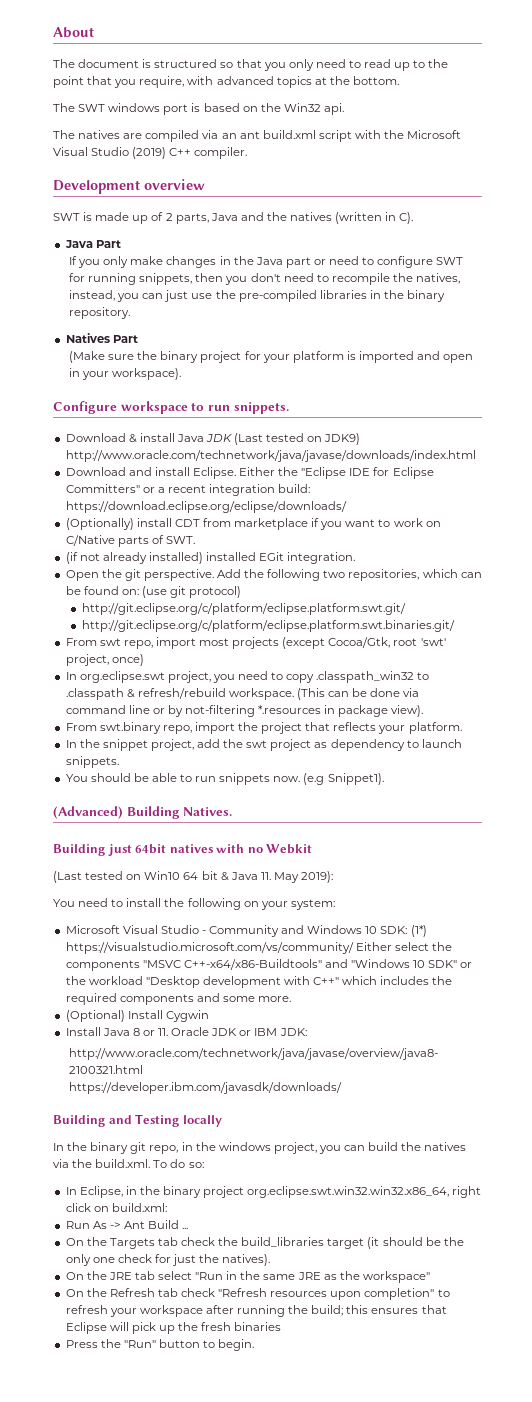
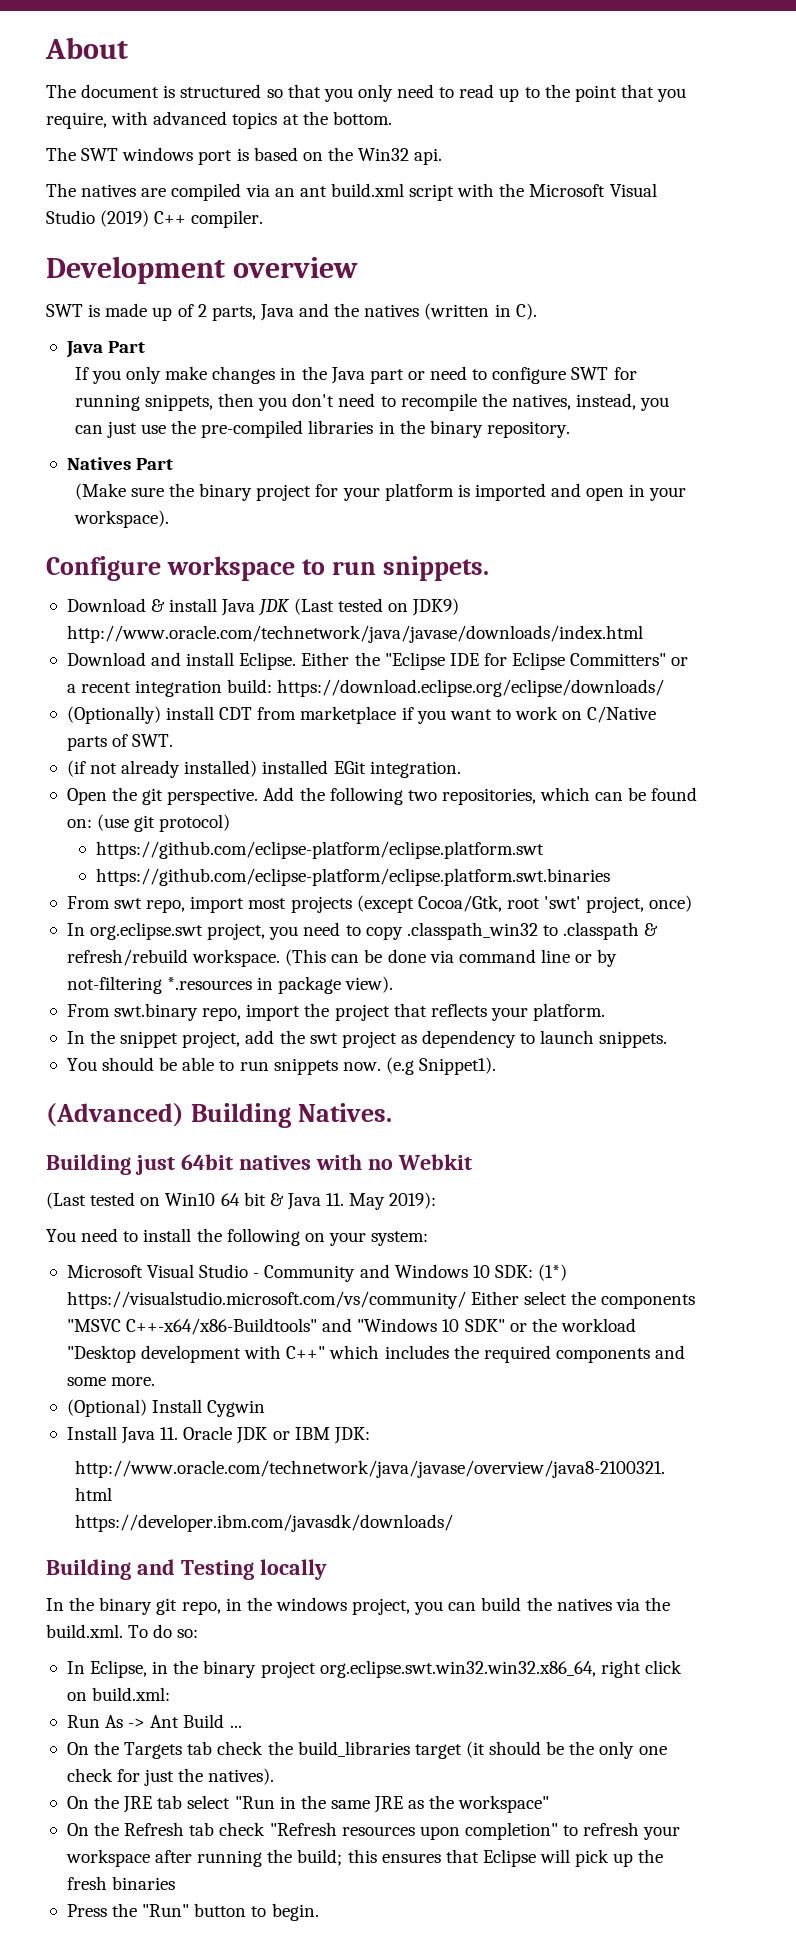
- http://git.eclipse.org/c/platform/eclipse.platform.swt.git/
- http://git.eclipse.org/c/platform/eclipse.platform.swt.binaries.git/
+ https://github.com/eclipse-platform/eclipse.platform.swt
+ https://github.com/eclipse-platform/eclipse.platform.swt.binaries
- Install Java 8 or 11. Oracle JDK or IBM JDK:
+ Install Java 11. Oracle JDK or IBM JDK:

